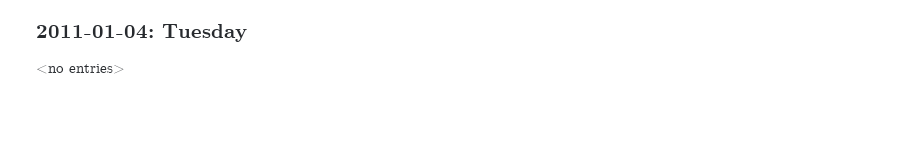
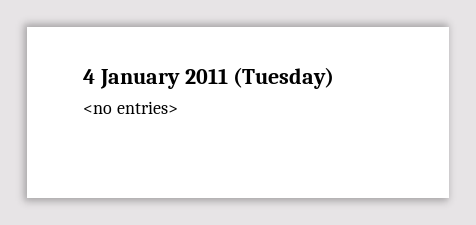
- 2011-01-04: Tuesday
+ 4 January 2011 (Tuesday)

